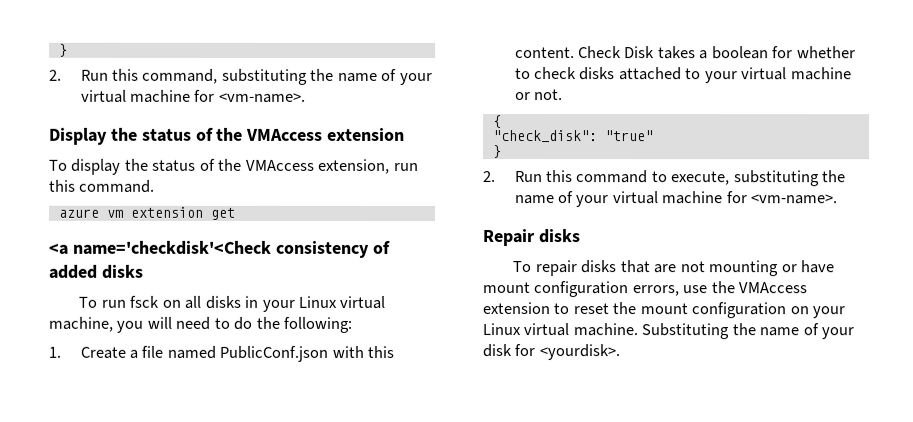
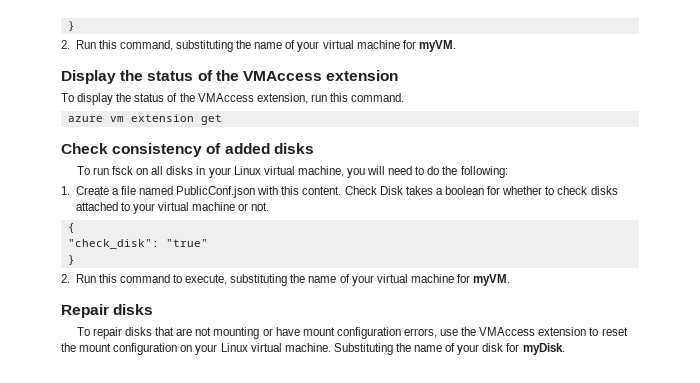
- 2. Run this command, substituting the name of your virtual machine for <vm-name>.
+ 2. Run this command, substituting the name of your virtual machine for myVM.
- <a name='checkdisk'<Check consistency of added disks
+ Check consistency of added disks
- 2. Run this command to execute, substituting the name of your virtual machine for <vm-name>.
+ 2. Run this command to execute, substituting the name of your virtual machine for myVM.
- Substituting the name of your disk for <yourdisk>.
+ Substituting the name of your disk for myDisk.

